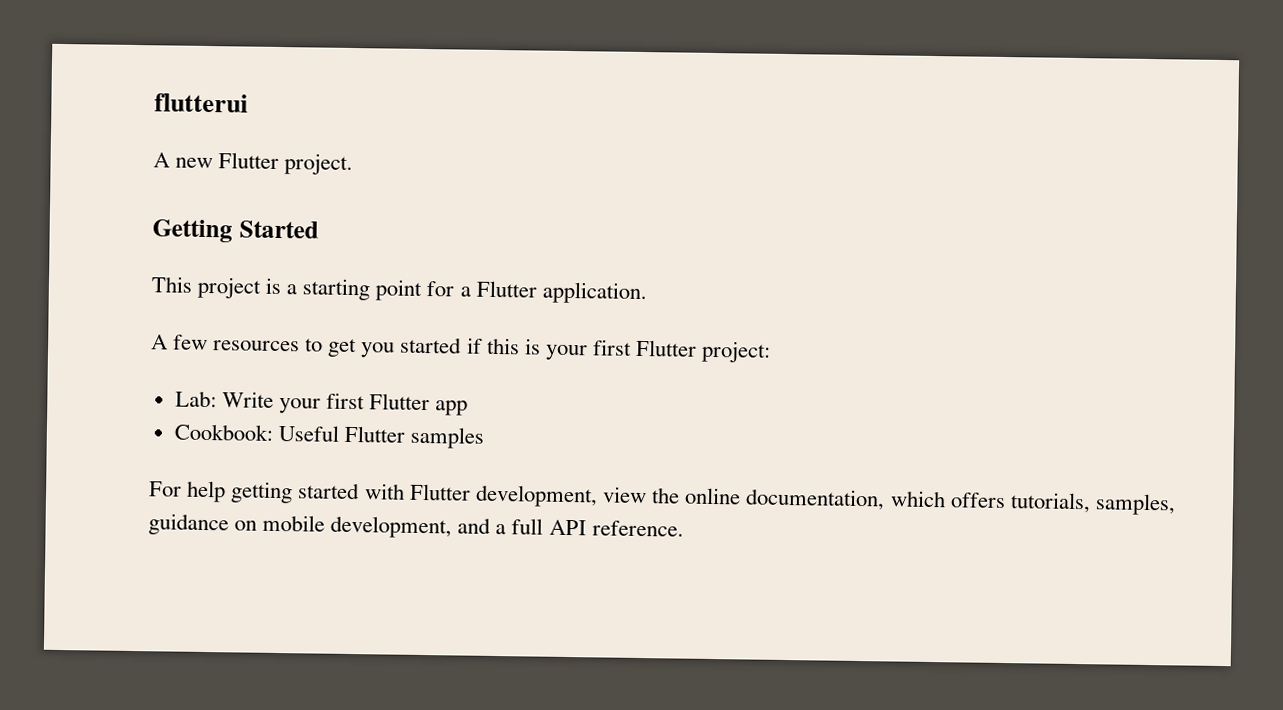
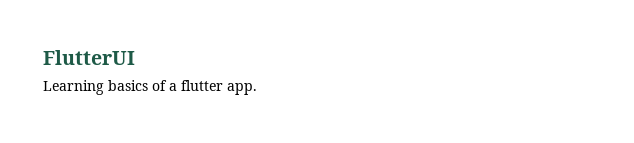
- flutterui
- A new Flutter project.
- Getting Started
- This project is a starting point for a Flutter application.
- A few resources to get you started if this is your first Flutter project:
- Lab: Write your first Flutter app
- Cookbook: Useful Flutter samples
- For help getting started with Flutter development, view the online documentation, which offers tutorials, samples, guidance on mobile development, and a full API reference.
+ FlutterUI
+ Learning basics of a flutter app.

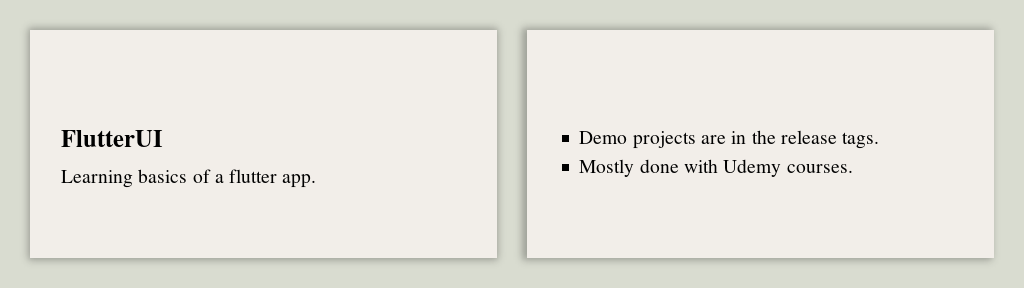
+ Demo projects are in the release tags.
+ Mostly done with Udemy courses.

